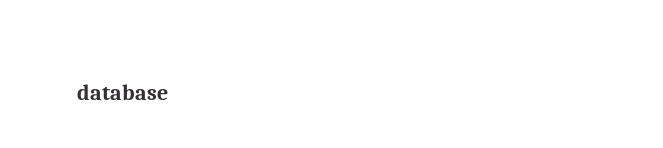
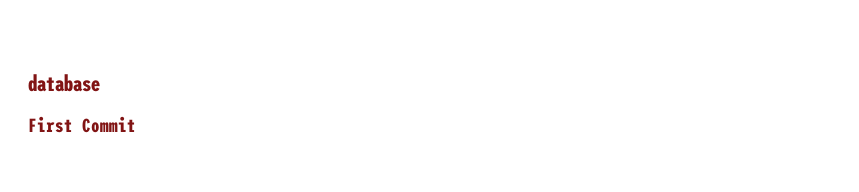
+ First Commit

